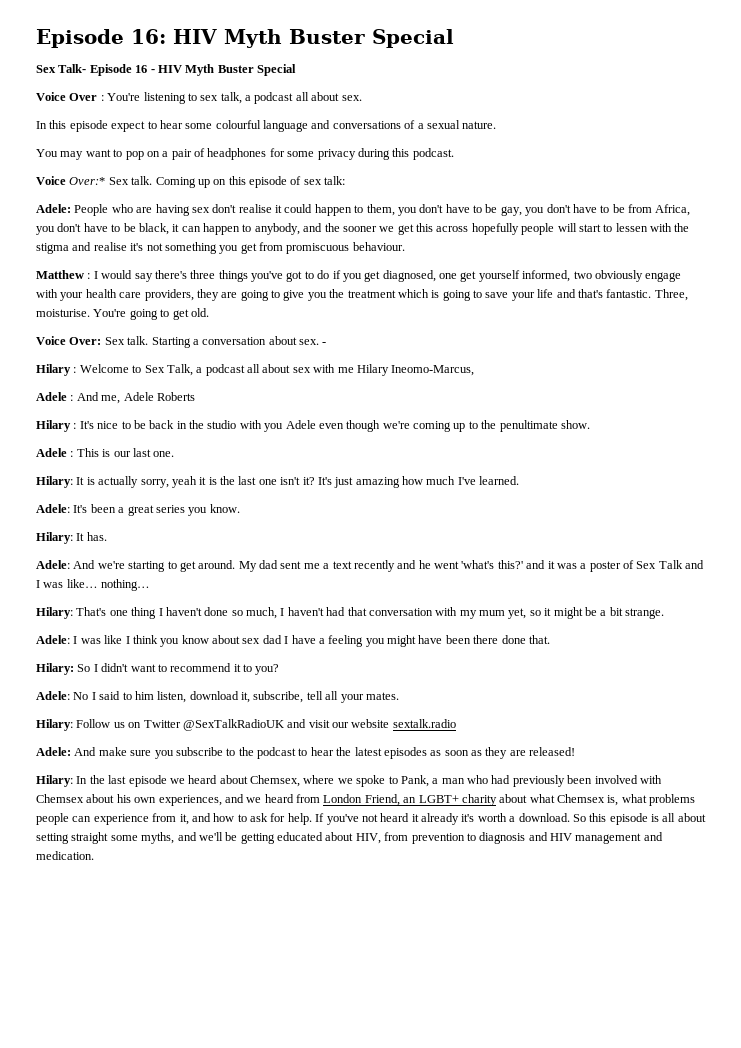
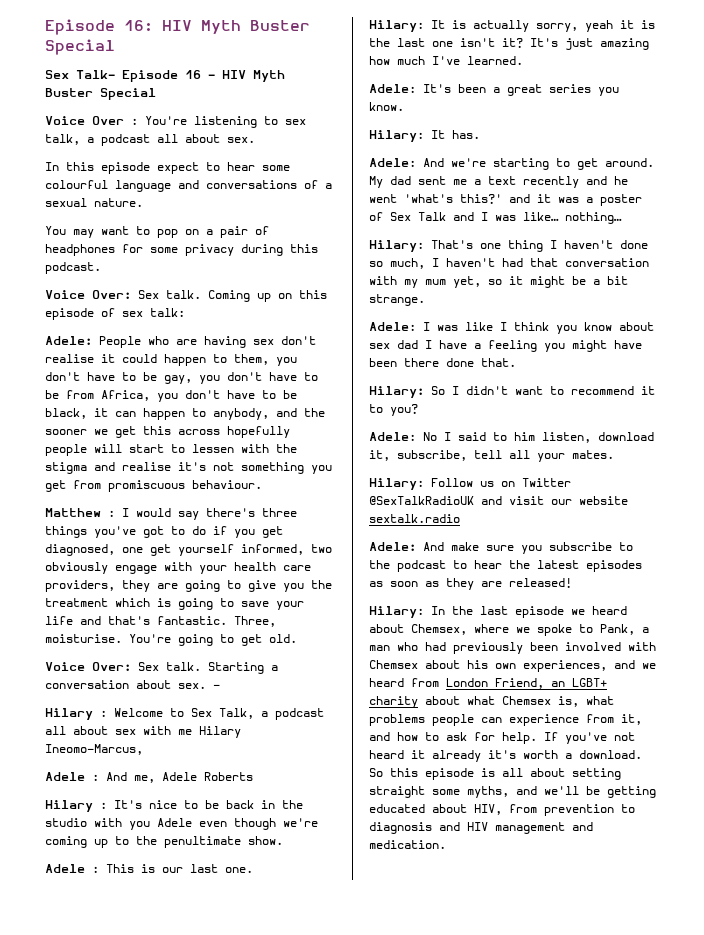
  You may want to pop on a pair of headphones for some privacy during this podcast.
- Voice Over:* Sex talk.
+ Voice Over: Sex talk.

